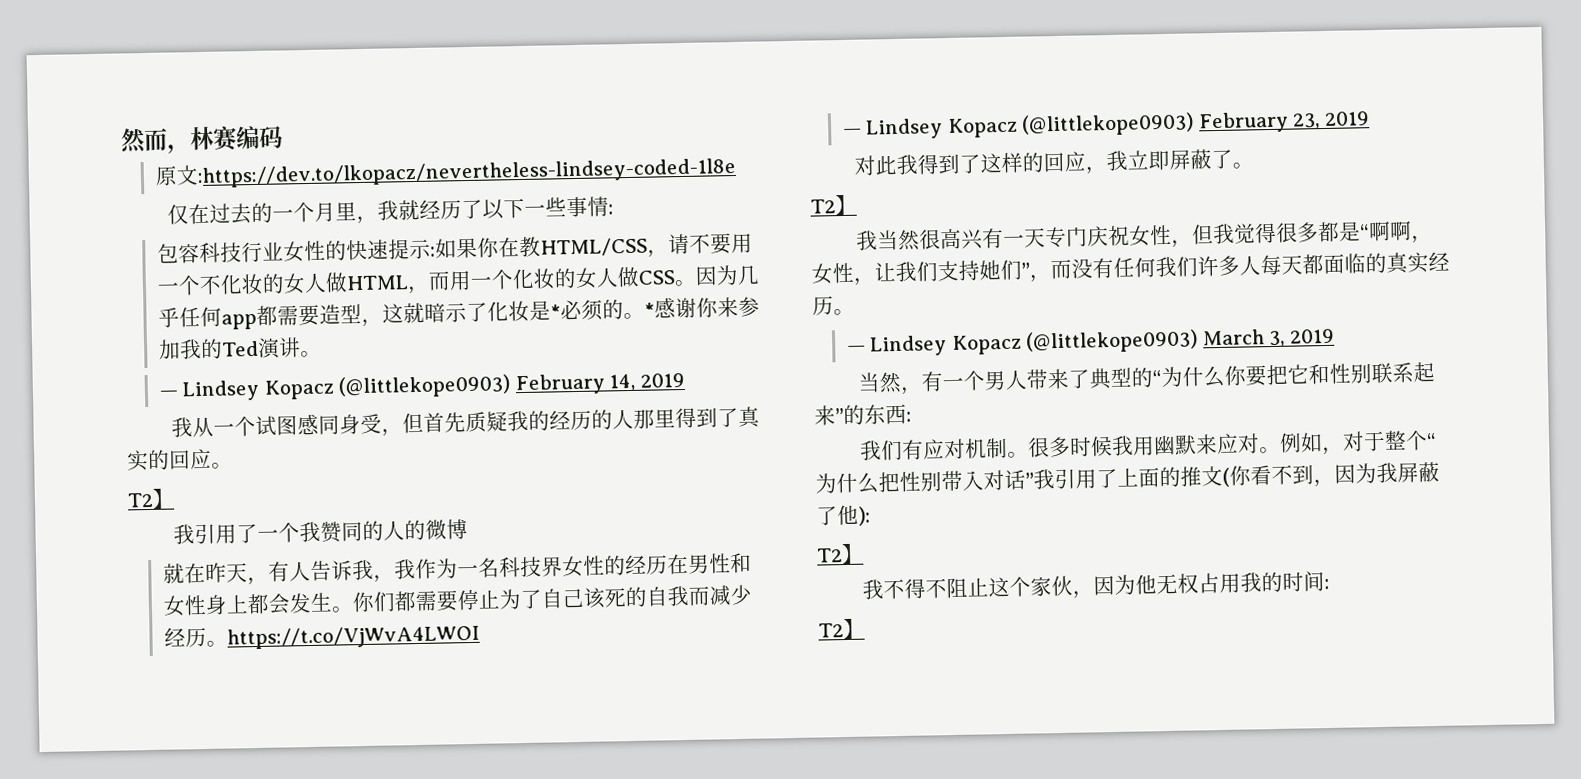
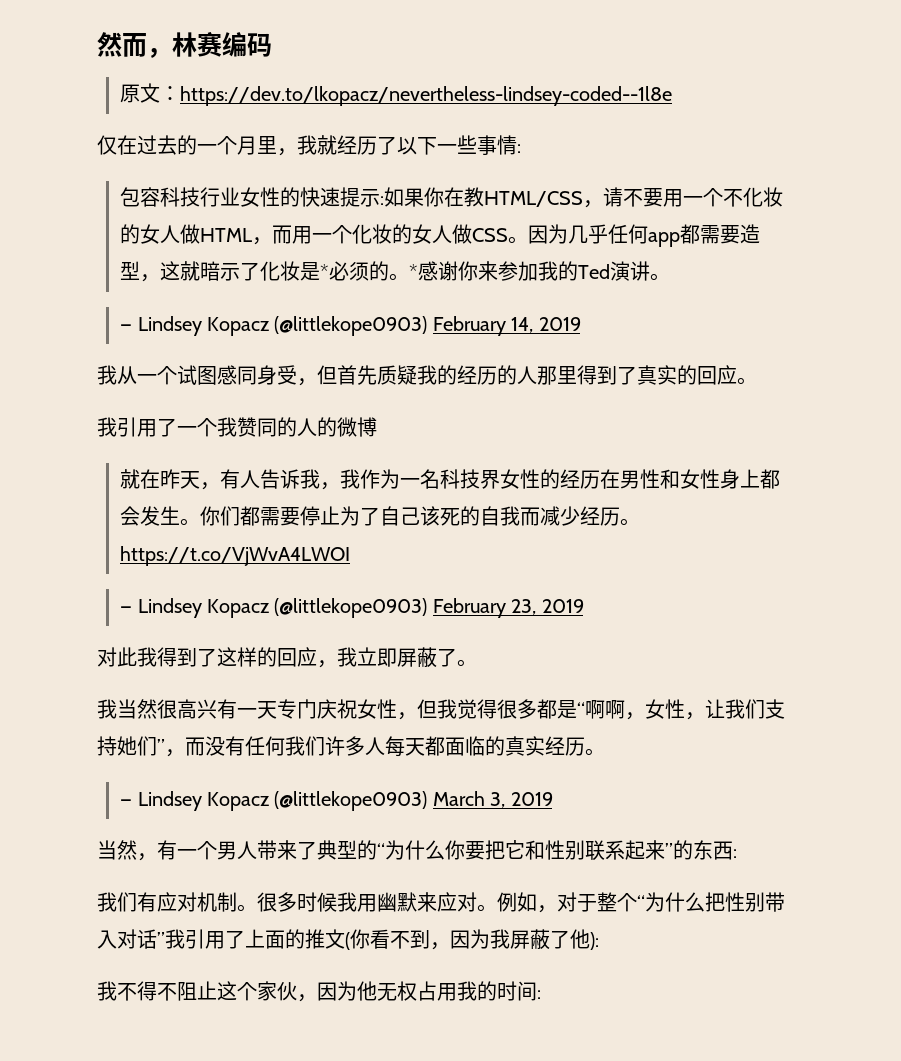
- 原文:https://dev.to/lkopacz/nevertheless-lindsey-coded-1l8e
+ 原文：https://dev.to/lkopacz/nevertheless-lindsey-coded--1l8e
  我从一个试图感同身受，但首先质疑我的经历的人那里得到了真实的回应。
- T2】
  对此我得到了这样的回应，我立即屏蔽了。
- T2】
  例如，对于整个“为什么把性别带入对话”我引用了上面的推文(你看不到，因为我屏蔽了他):
- T2】
  我不得不阻止这个家伙，因为他无权占用我的时间:
- T2】

